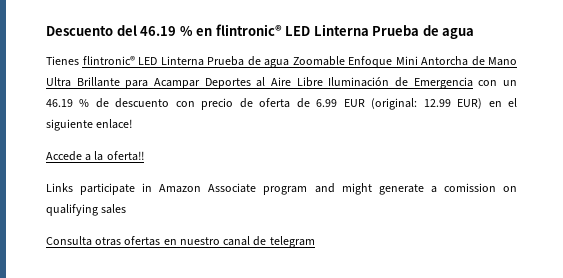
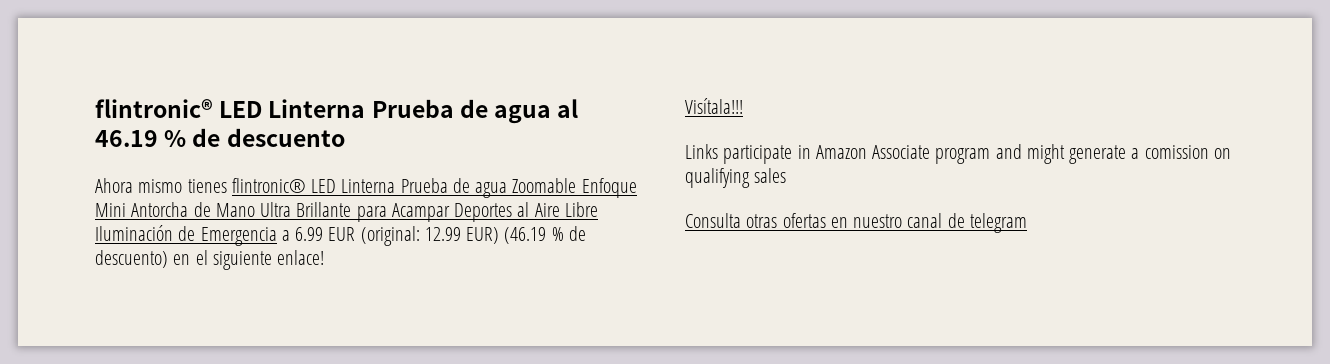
- Descuento del 46.19 % en flintronic® LED Linterna Prueba de agua
- Tienes flintronic® LED Linterna Prueba de agua Zoomable Enfoque Mini Antorcha de Mano Ultra Brillante para Acampar Deportes al Aire Libre Iluminación de Emergencia con un 46.19 % de descuento con precio de oferta de 6.99 EUR (original: 12.99 EUR) en el siguiente enlace!
+ flintronic® LED Linterna Prueba de agua al 46.19 % de descuento
+ Ahora mismo tienes flintronic® LED Linterna Prueba de agua Zoomable Enfoque Mini Antorcha de Mano Ultra Brillante para Acampar Deportes al Aire Libre Iluminación de Emergencia a 6.99 EUR (original: 12.99 EUR) (46.19 % de descuento) en el siguiente enlace!
- Accede a la oferta!!
+ Visítala!!!

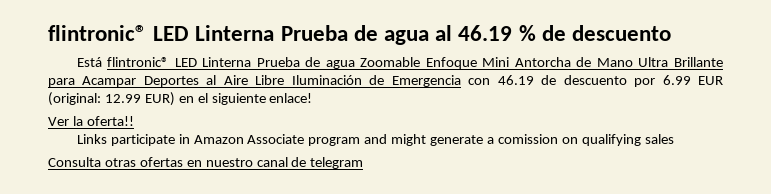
- Ahora mismo tienes flintronic® LED Linterna Prueba de agua Zoomable Enfoque Mini Antorcha de Mano Ultra Brillante para Acampar Deportes al Aire Libre Iluminación de Emergencia a 6.99 EUR (original: 12.99 EUR) (46.19 % de descuento) en el siguiente enlace!
+ Está flintronic® LED Linterna Prueba de agua Zoomable Enfoque Mini Antorcha de Mano Ultra Brillante para Acampar Deportes al Aire Libre Iluminación de Emergencia con 46.19 de descuento por 6.99 EUR (original: 12.99 EUR) en el siguiente enlace!
- Visítala!!!
+ Ver la oferta!!

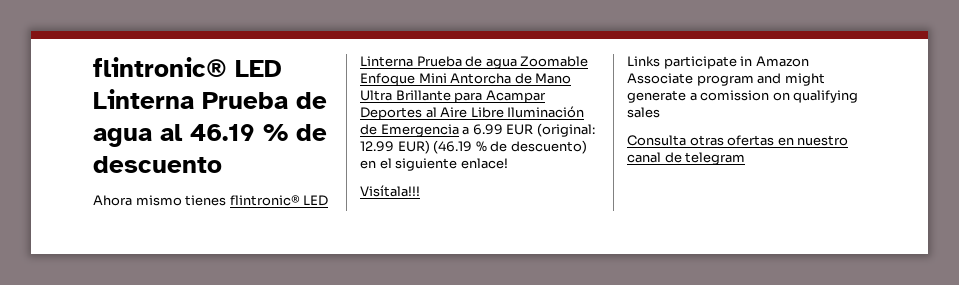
- Está flintronic® LED Linterna Prueba de agua Zoomable Enfoque Mini Antorcha de Mano Ultra Brillante para Acampar Deportes al Aire Libre Iluminación de Emergencia con 46.19 de descuento por 6.99 EUR (original: 12.99 EUR) en el siguiente enlace!
+ Ahora mismo tienes flintronic® LED Linterna Prueba de agua Zoomable Enfoque Mini Antorcha de Mano Ultra Brillante para Acampar Deportes al Aire Libre Iluminación de Emergencia a 6.99 EUR (original: 12.99 EUR) (46.19 % de descuento) en el siguiente enlace!
- Ver la oferta!!
+ Visítala!!!

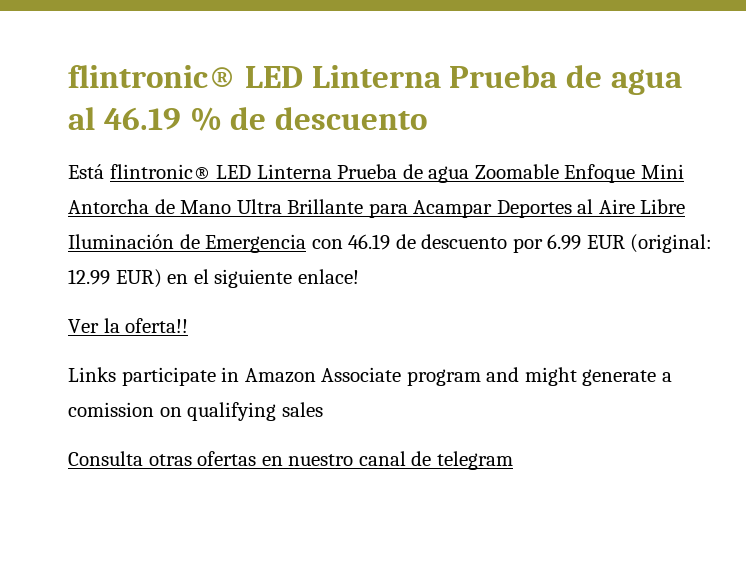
- Ahora mismo tienes flintronic® LED Linterna Prueba de agua Zoomable Enfoque Mini Antorcha de Mano Ultra Brillante para Acampar Deportes al Aire Libre Iluminación de Emergencia a 6.99 EUR (original: 12.99 EUR) (46.19 % de descuento) en el siguiente enlace!
+ Está flintronic® LED Linterna Prueba de agua Zoomable Enfoque Mini Antorcha de Mano Ultra Brillante para Acampar Deportes al Aire Libre Iluminación de Emergencia con 46.19 de descuento por 6.99 EUR (original: 12.99 EUR) en el siguiente enlace!
- Visítala!!!
+ Ver la oferta!!

